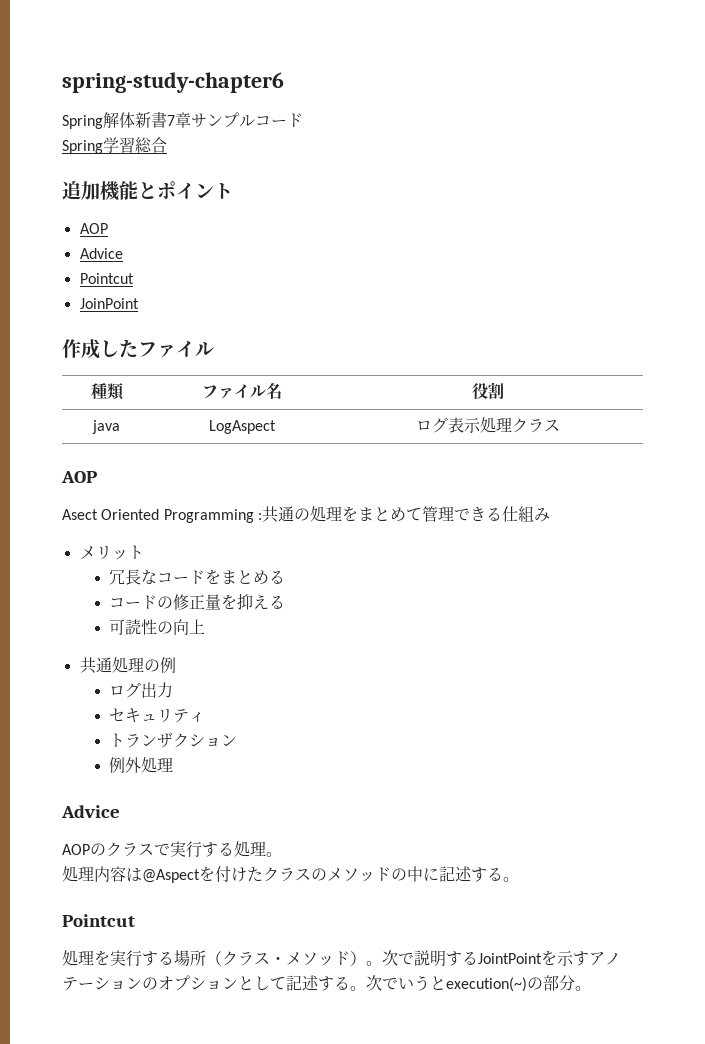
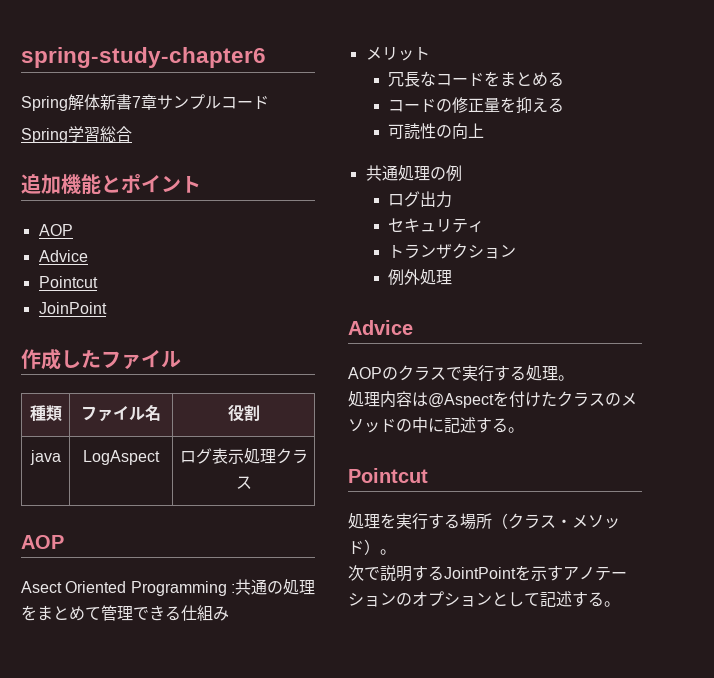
- 処理を実行する場所（クラス・メソッド）。次で説明するJointPointを示すアノテーションのオプションとして記述する。次でいうとexecution(~)の部分。
+ 処理を実行する場所（クラス・メソッド）。
+ 次で説明するJointPointを示すアノテーションのオプションとして記述する。

